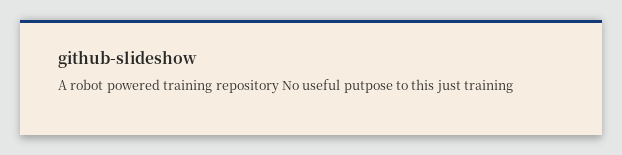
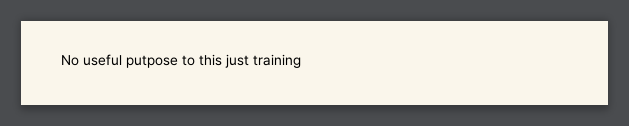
- github-slideshow
- A robot powered training repository No useful putpose to this just training
+ No useful putpose to this just training

